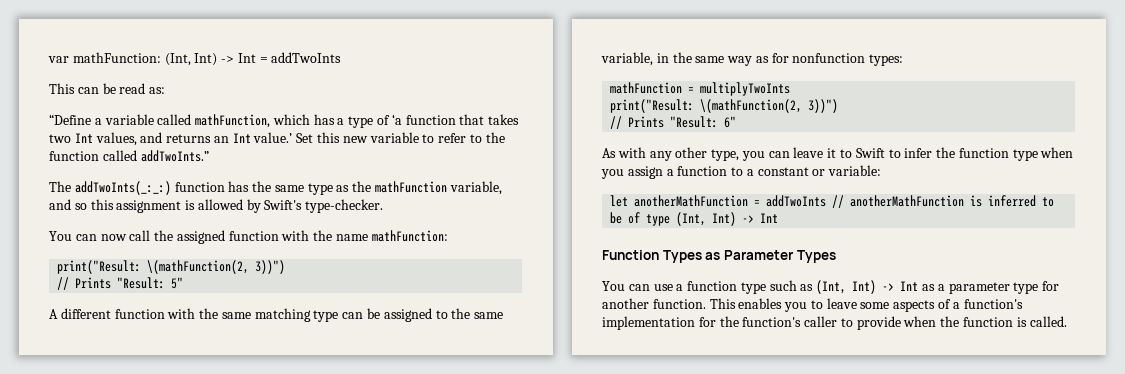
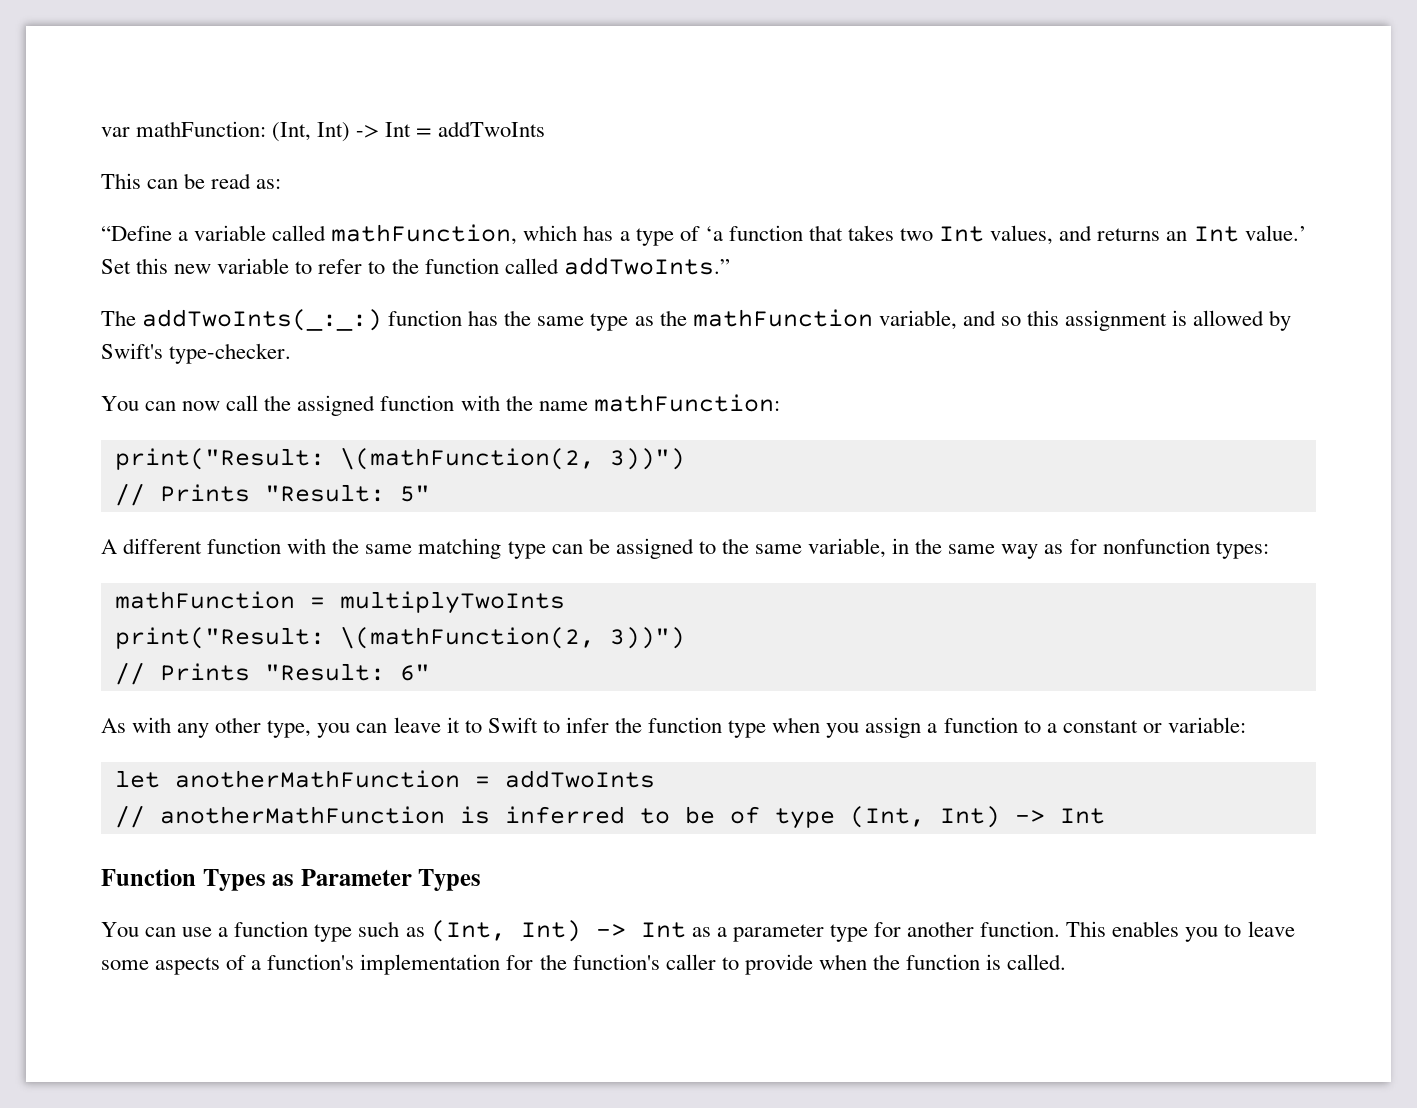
- let anotherMathFunction = addTwoInts // anotherMathFunction is inferred to be of type (Int, Int) -> Int
+ let anotherMathFunction = addTwoInts
+ // anotherMathFunction is inferred to be of type (Int, Int) -> Int

